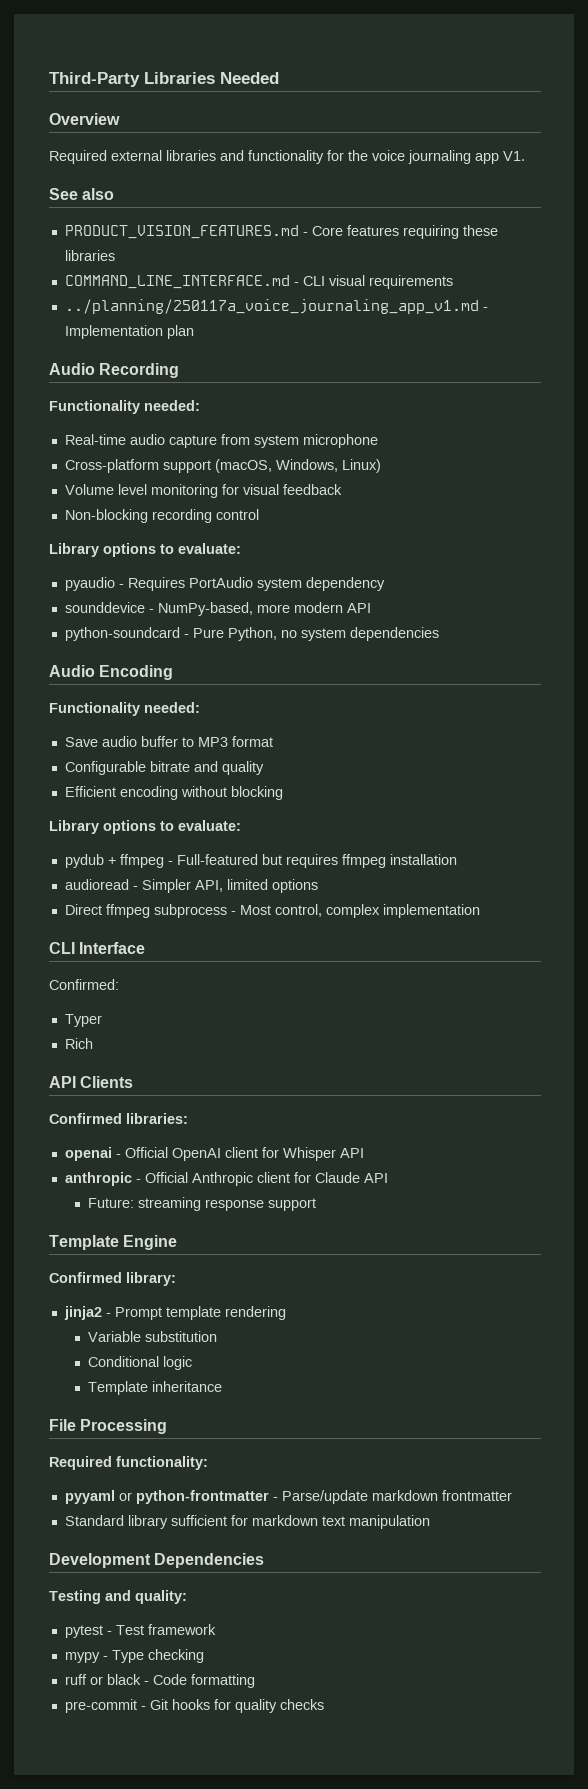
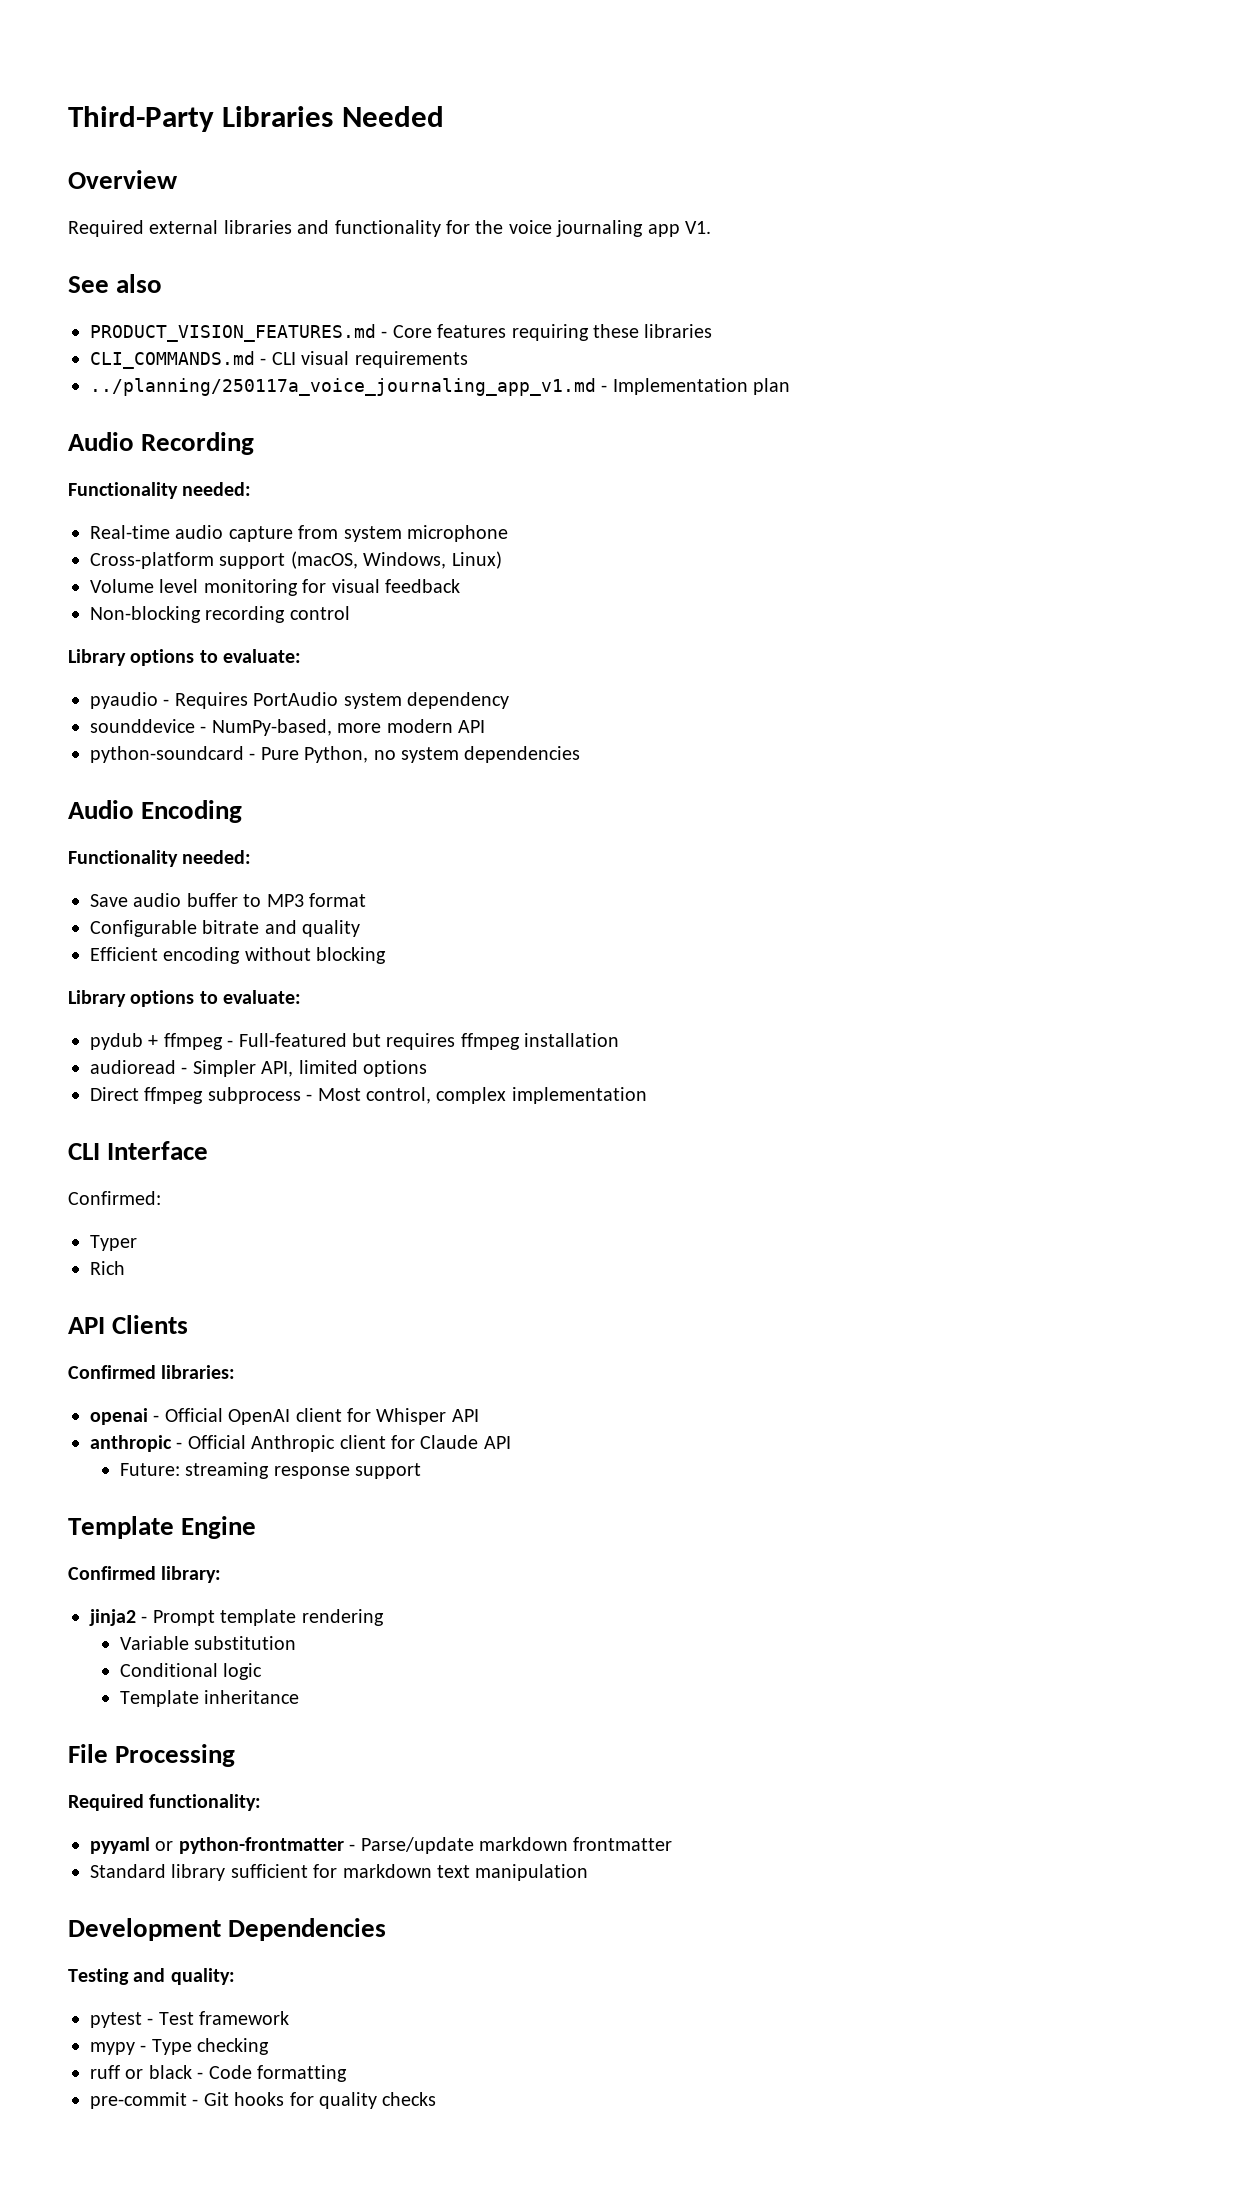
- COMMAND_LINE_INTERFACE.md - CLI visual requirements
+ CLI_COMMANDS.md - CLI visual requirements

